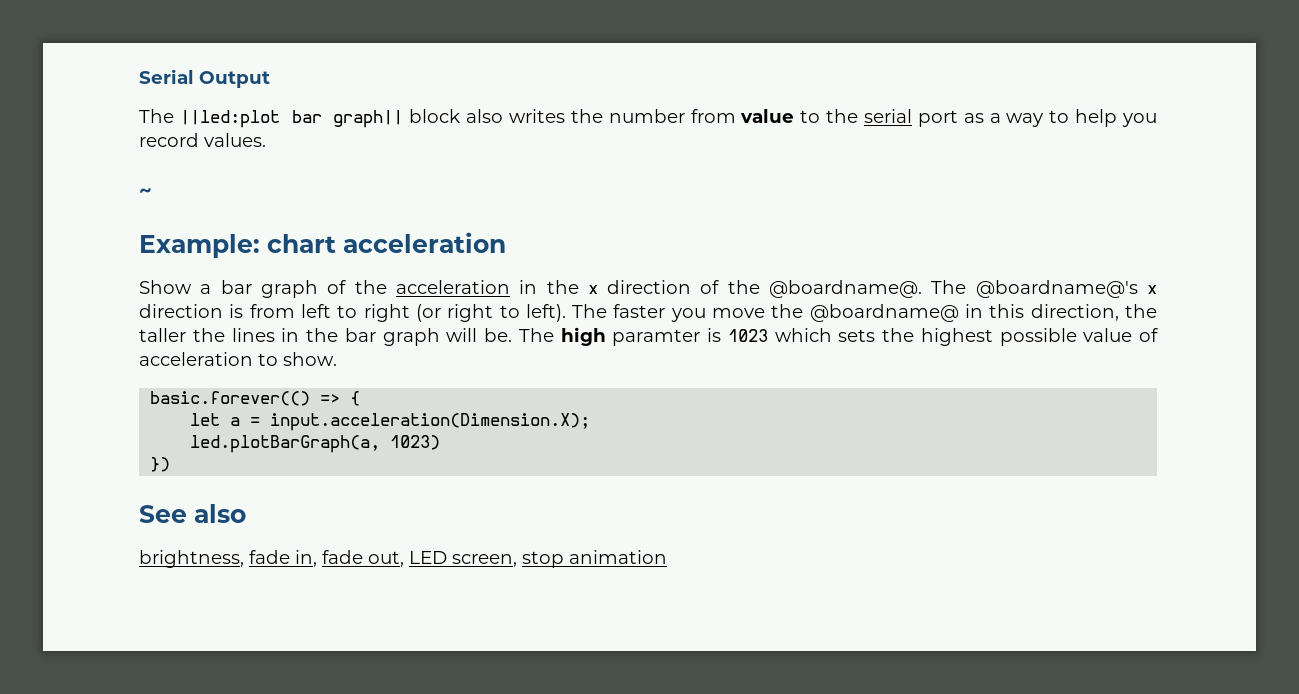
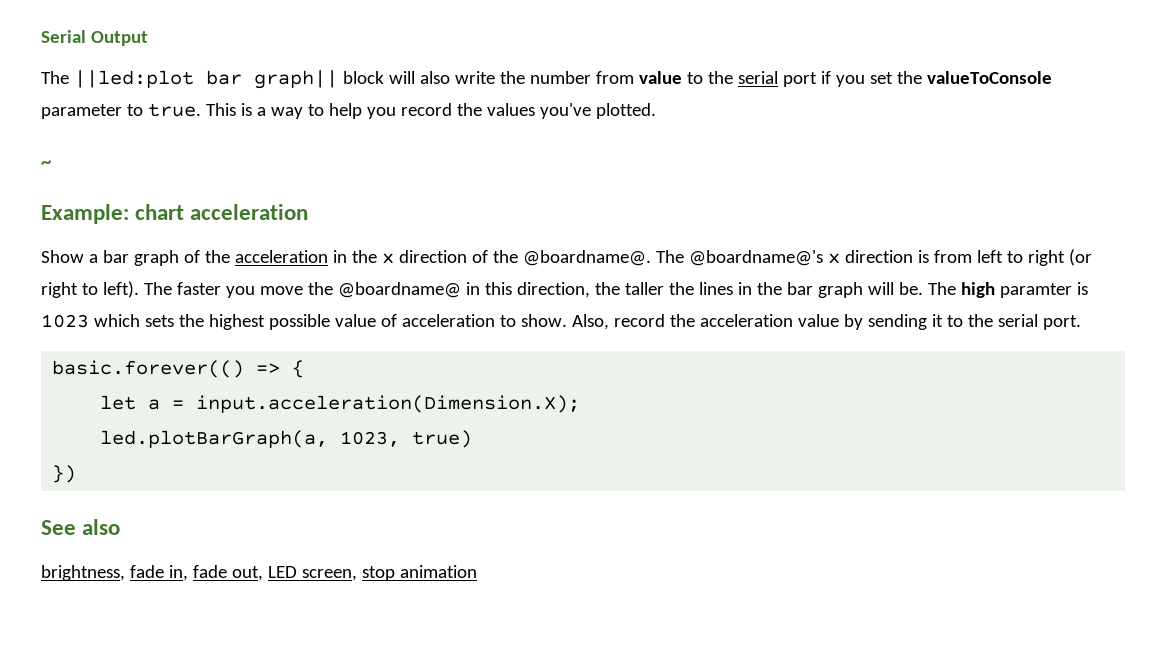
- The ||led:plot bar graph|| block also writes the number from value to the serial port as a way to help you record values.
+ The ||led:plot bar graph|| block will also write the number from value to the serial port if you set the valueToConsole parameter to true. This is a way to help you record the values you've plotted.
+ Also, record the acceleration value by sending it to the serial port.
- led.plotBarGraph(a, 1023)
+ led.plotBarGraph(a, 1023, true)

